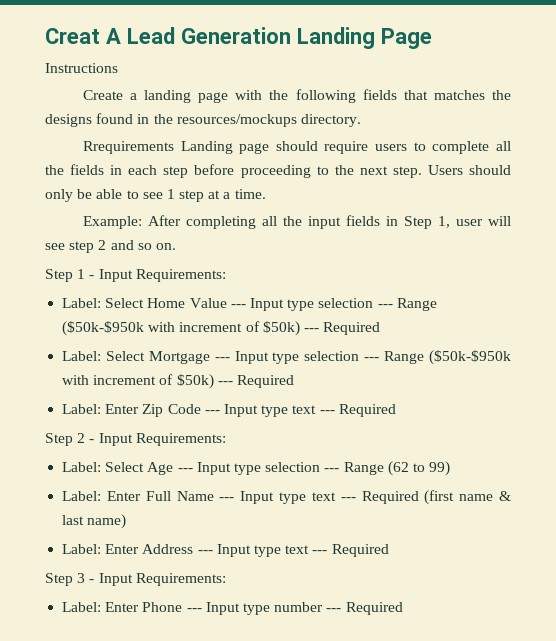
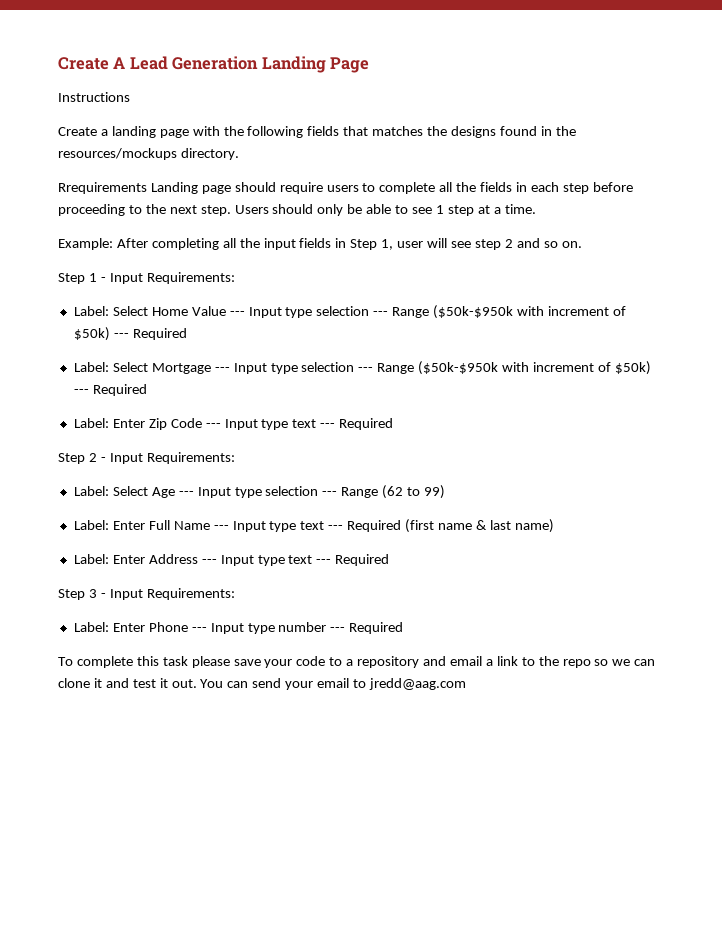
- Creat A Lead Generation Landing Page
+ Create A Lead Generation Landing Page
+ To complete this task please save your code to a repository and email a link to the repo so we can clone it and test it out. You can send your email to jredd@aag.com

